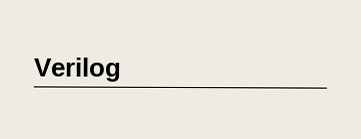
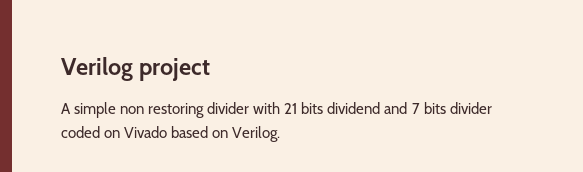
- Verilog
+ Verilog project
+ A simple non restoring divider with 21 bits dividend and 7 bits divider coded on Vivado based on Verilog.

